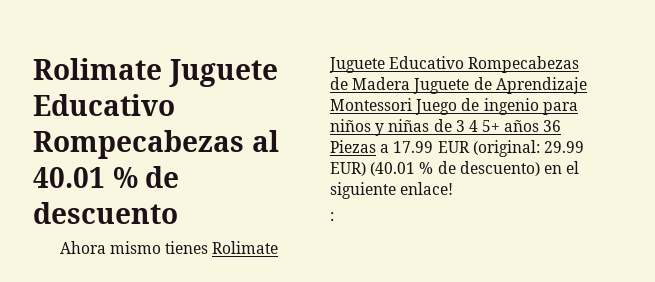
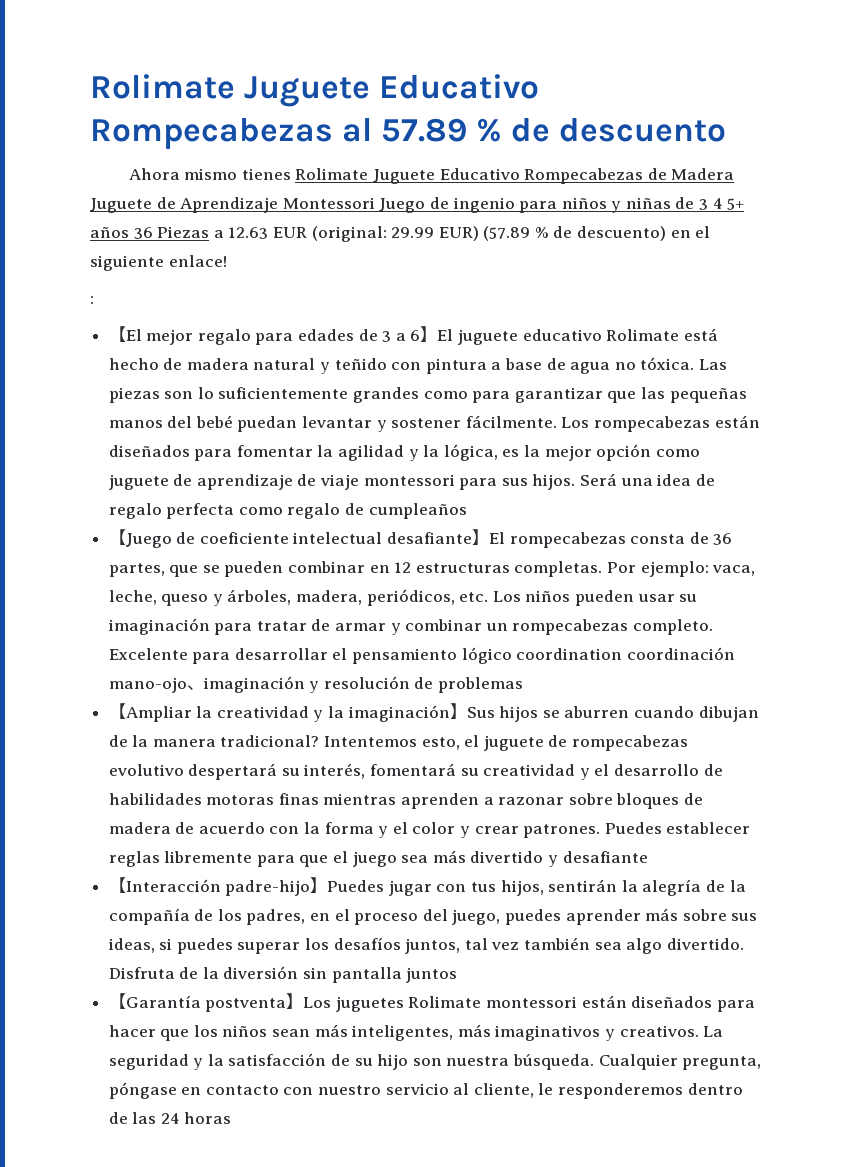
- Rolimate Juguete Educativo Rompecabezas al 40.01 % de descuento
+ Rolimate Juguete Educativo Rompecabezas al 57.89 % de descuento
- Ahora mismo tienes Rolimate Juguete Educativo Rompecabezas de Madera Juguete de Aprendizaje Montessori Juego de ingenio para niños y niñas de 3 4 5+ años 36 Piezas a 17.99 EUR (original: 29.99 EUR) (40.01 % de descuento) en el siguiente enlace!
+ Ahora mismo tienes Rolimate Juguete Educativo Rompecabezas de Madera Juguete de Aprendizaje Montessori Juego de ingenio para niños y niñas de 3 4 5+ años 36 Piezas a 12.63 EUR (original: 29.99 EUR) (57.89 % de descuento) en el siguiente enlace!
+ 【El mejor regalo para edades de 3 a 6】El juguete educativo Rolimate está hecho de madera natural y teñido con pintura a base de agua no tóxica. Las piezas son lo suficientemente grandes como para garantizar que las pequeñas manos del bebé puedan levantar y sostener fácilmente. Los rompecabezas están diseñados para fomentar la agilidad y la lógica, es la mejor opción como juguete de aprendizaje de viaje montessori para sus hijos. Será una idea de regalo perfecta como regalo de cumpleaños
+ 【Juego de coeficiente intelectual desafiante】El rompecabezas consta de 36 partes, que se pueden combinar en 12 estructuras completas. Por ejemplo: vaca, leche, queso y árboles, madera, periódicos, etc. Los niños pueden usar su imaginación para tratar de armar y combinar un rompecabezas completo. Excelente para desarrollar el pensamiento lógico coordination coordinación mano-ojo、imaginación y resolución de problemas
+ 【Ampliar la creatividad y la imaginación】Sus hijos se aburren cuando dibujan de la manera tradicional? Intentemos esto, el juguete de rompecabezas evolutivo despertará su interés, fomentará su creatividad y el desarrollo de habilidades motoras finas mientras aprenden a razonar sobre bloques de madera de acuerdo con la forma y el color y crear patrones. Puedes establecer reglas libremente para que el juego sea más divertido y desafiante
+ 【Interacción padre-hijo】Puedes jugar con tus hijos, sentirán la alegría de la compañía de los padres, en el proceso del juego, puedes aprender más sobre sus ideas, si puedes superar los desafíos juntos, tal vez también sea algo divertido. Disfruta de la diversión sin pantalla juntos
+ 【Garantía postventa】Los juguetes Rolimate montessori están diseñados para hacer que los niños sean más inteligentes, más imaginativos y creativos. La seguridad y la satisfacción de su hijo son nuestra búsqueda. Cualquier pregunta, póngase en contacto con nuestro servicio al cliente, le responderemos dentro de las 24 horas

